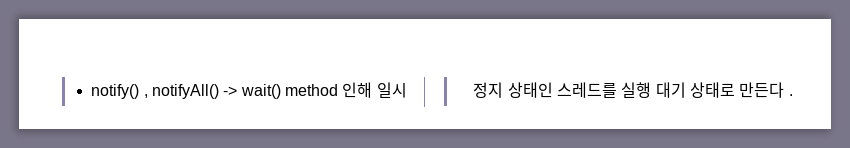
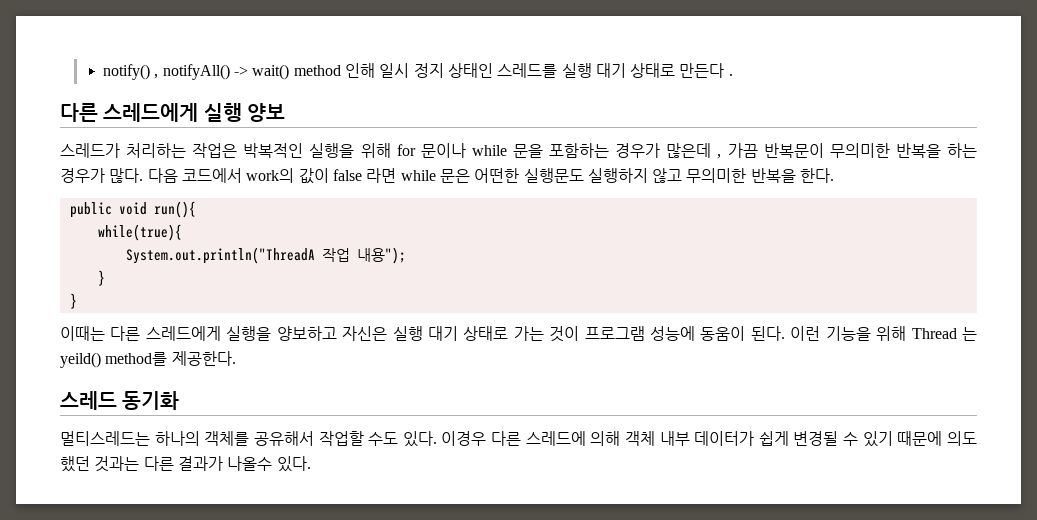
+ 다른 스레드에게 실행 양보
+ 스레드가 처리하는 작업은 박복적인 실행을 위해 for 문이나 while 문을 포함하는 경우가 많은데 , 가끔 반복문이 무의미한 반복을 하는 경우가 많다. 다음 코드에서 work의 값이 false 라면 while 문은 어떤한 실행문도 실행하지 않고 무의미한 반복을 한다.
+ public void run(){
+ while(true){
+ System.out.println("ThreadA 작업 내용");
+ }
+ }
+ 이때는 다른 스레드에게 실행을 양보하고 자신은 실행 대기 상태로 가는 것이 프로그램 성능에 동움이 된다. 이런 기능을 위해 Thread 는 yeild() method를 제공한다.
+ 스레드 동기화
+ 멀티스레드는 하나의 객체를 공유해서 작업할 수도 있다. 이경우 다른 스레드에 의해 객체 내부 데이터가 쉽게 변경될 수 있기 때문에 의도 했던 것과는 다른 결과가 나올수 있다.

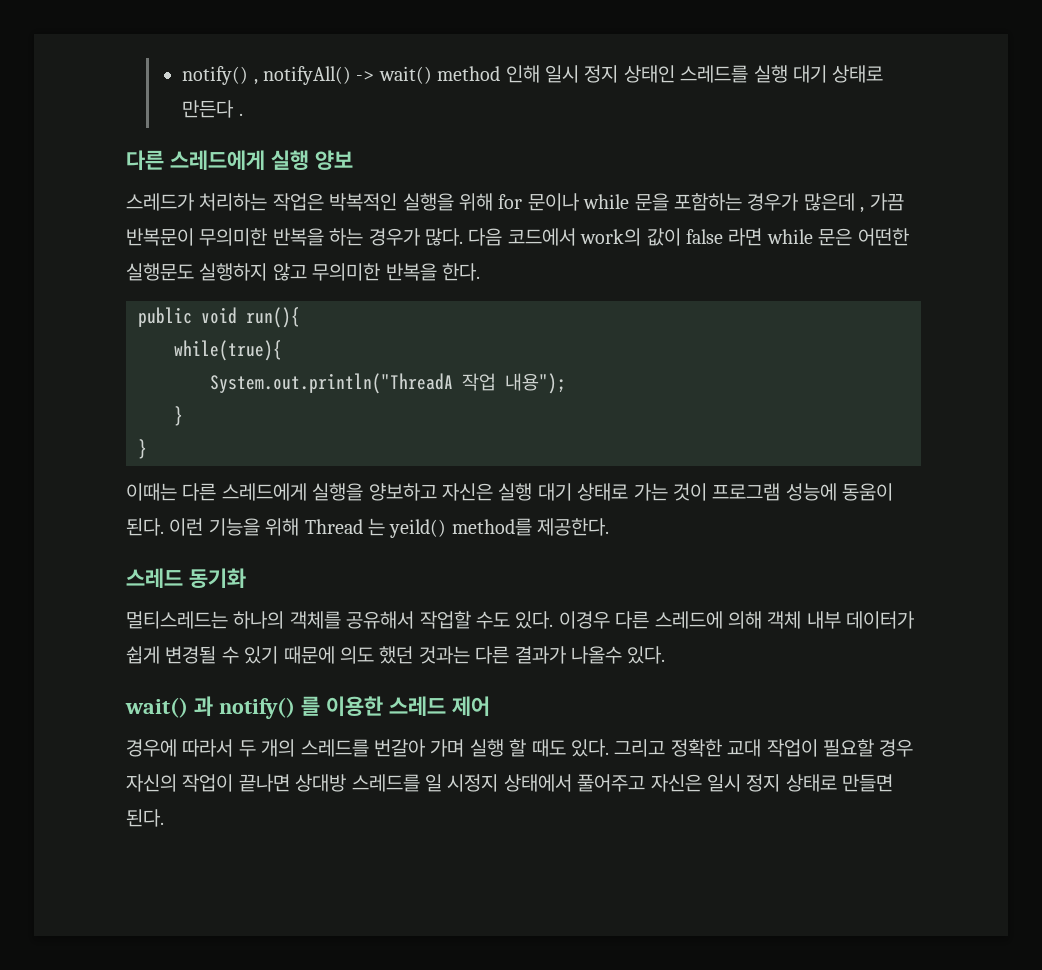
+ wait() 과 notify() 를 이용한 스레드 제어
+ 경우에 따라서 두 개의 스레드를 번갈아 가며 실행 할 때도 있다. 그리고 정확한 교대 작업이 필요할 경우 자신의 작업이 끝나면 상대방 스레드를 일 시정지 상태에서 풀어주고 자신은 일시 정지 상태로 만들면 된다.

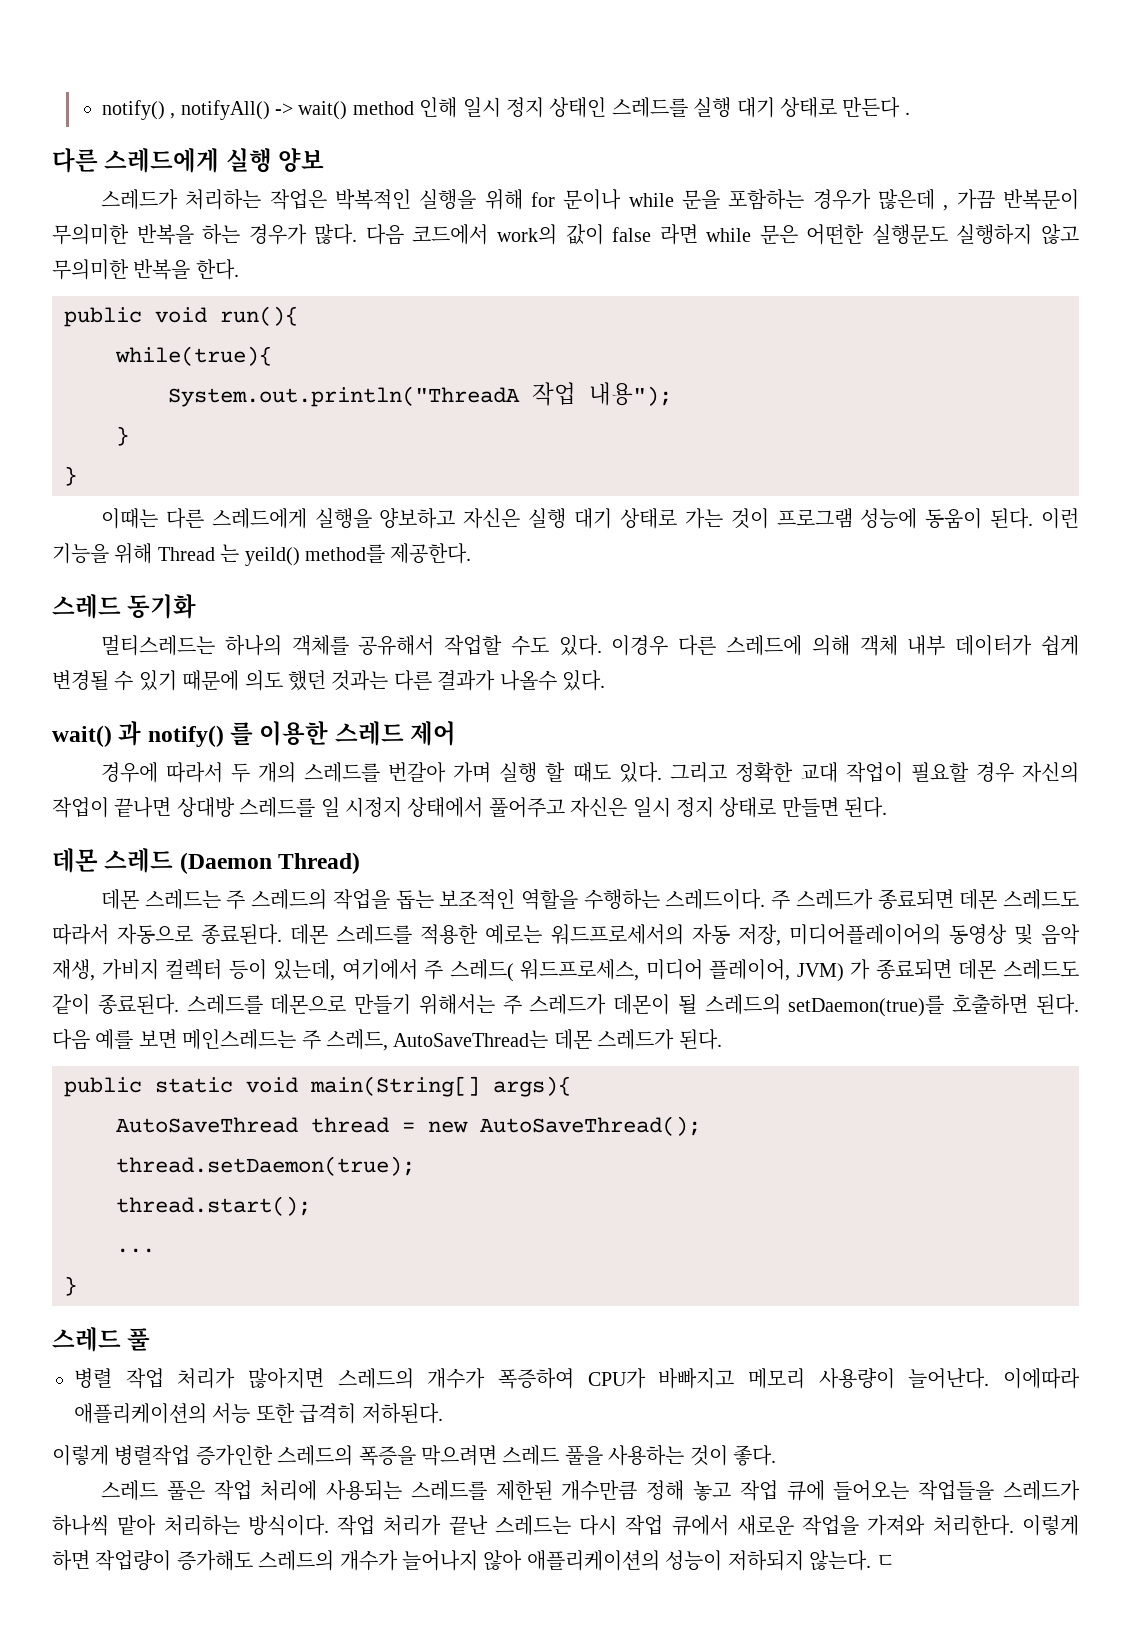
+ 데몬 스레드 (Daemon Thread)
+ 데몬 스레드는 주 스레드의 작업을 돕는 보조적인 역할을 수행하는 스레드이다. 주 스레드가 종료되면 데몬 스레드도 따라서 자동으로 종료된다. 데몬 스레드를 적용한 예로는 워드프로세서의 자동 저장, 미디어플레이어의 동영상 및 음악 재생, 가비지 컬렉터 등이 있는데, 여기에서 주 스레드( 워드프로세스, 미디어 플레이어, JVM) 가 종료되면 데몬 스레드도 같이 종료된다. 스레드를 데몬으로 만들기 위해서는 주 스레드가 데몬이 될 스레드의 setDaemon(true)를 호출하면 된다. 다음 예를 보면 메인스레드는 주 스레드, AutoSaveThread는 데몬 스레드가 된다.
+ public static void main(String[] args){
+ AutoSaveThread thread = new AutoSaveThread();
+ thread.setDaemon(true);
+ thread.start();
+ ...
+ }
+ 스레드 풀
+ 병렬 작업 처리가 많아지면 스레드의 개수가 폭증하여 CPU가 바빠지고 메모리 사용량이 늘어난다. 이에따라 애플리케이션의 서능 또한 급격히 저하된다.
+ 이렇게 병렬작업 증가인한 스레드의 폭증을 막으려면 스레드 풀을 사용하는 것이 좋다.
+ 스레드 풀은 작업 처리에 사용되는 스레드를 제한된 개수만큼 정해 놓고 작업 큐에 들어오는 작업들을 스레드가 하나씩 맡아 처리하는 방식이다. 작업 처리가 끝난 스레드는 다시 작업 큐에서 새로운 작업을 가져와 처리한다. 이렇게 하면 작업량이 증가해도 스레드의 개수가 늘어나지 않아 애플리케이션의 성능이 저하되지 않는다. ㄷ

